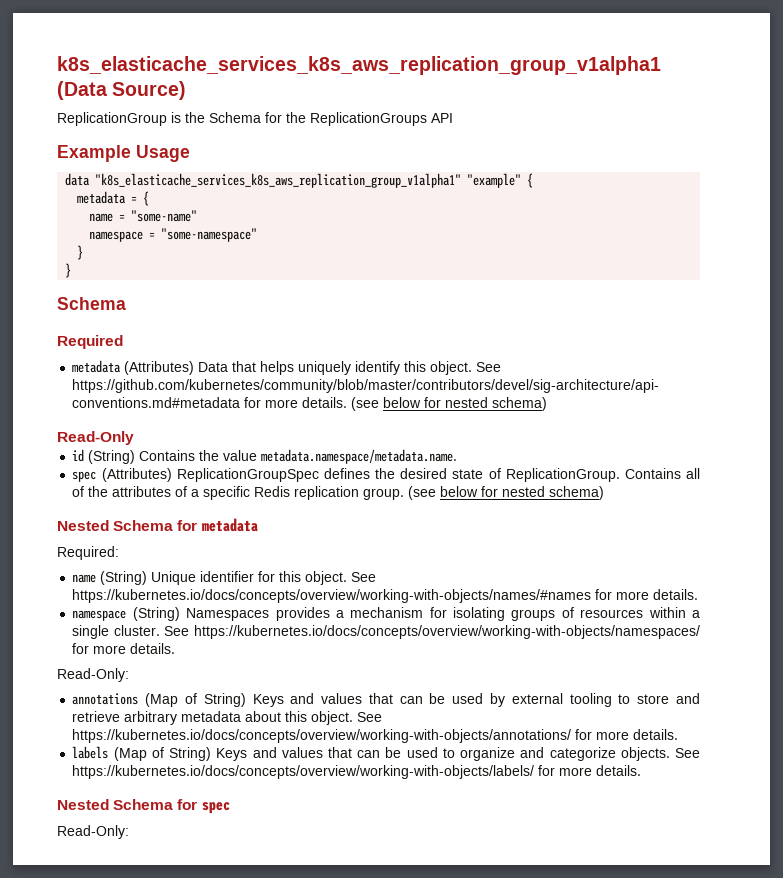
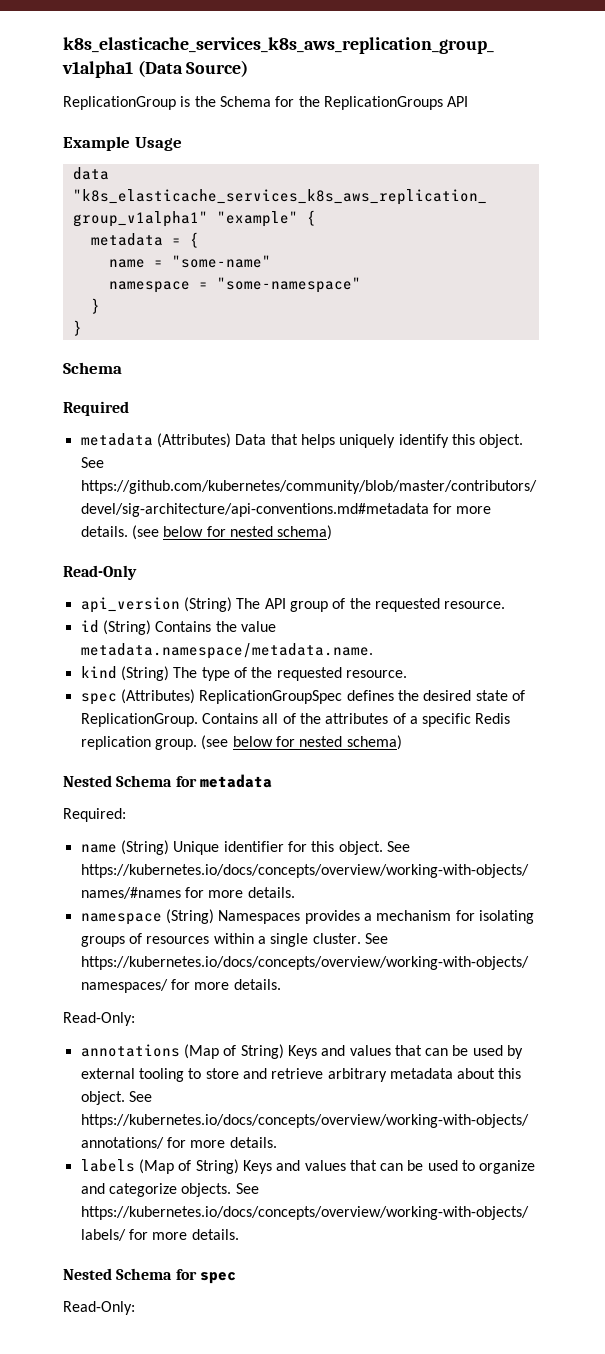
+ api_version (String) The API group of the requested resource.
+ kind (String) The type of the requested resource.

